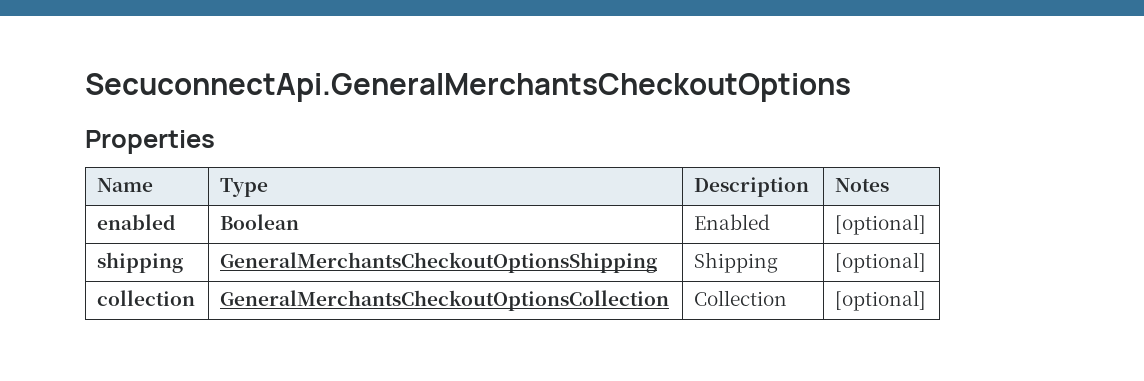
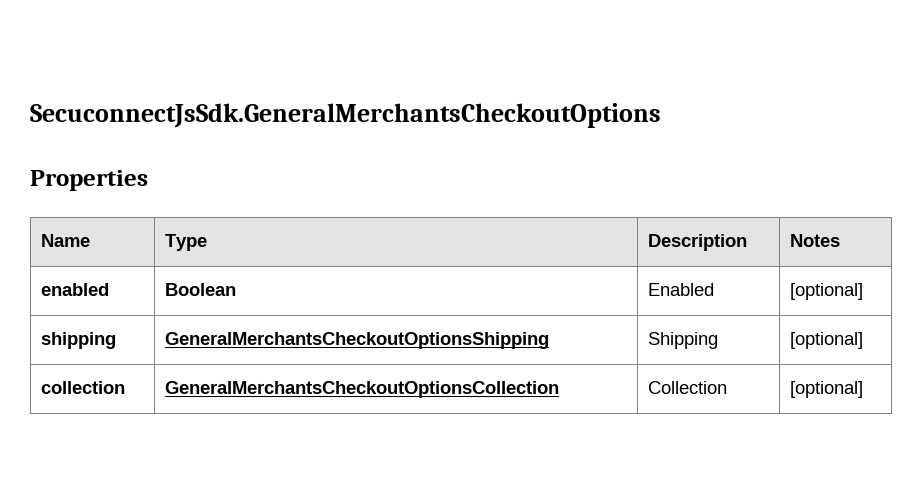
- SecuconnectApi.GeneralMerchantsCheckoutOptions
+ SecuconnectJsSdk.GeneralMerchantsCheckoutOptions

